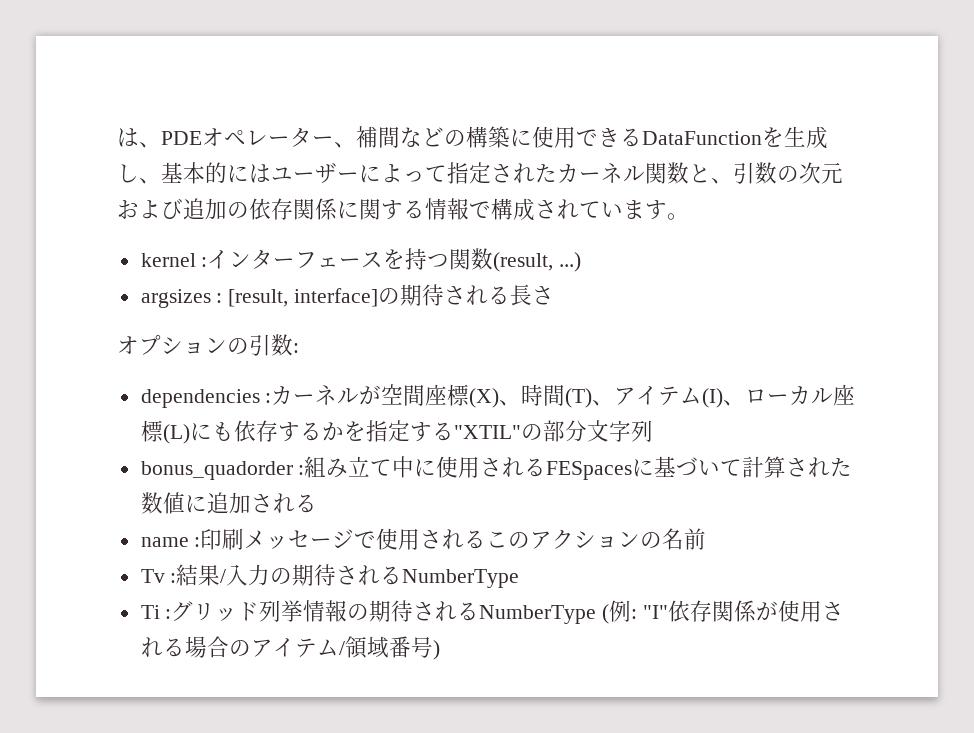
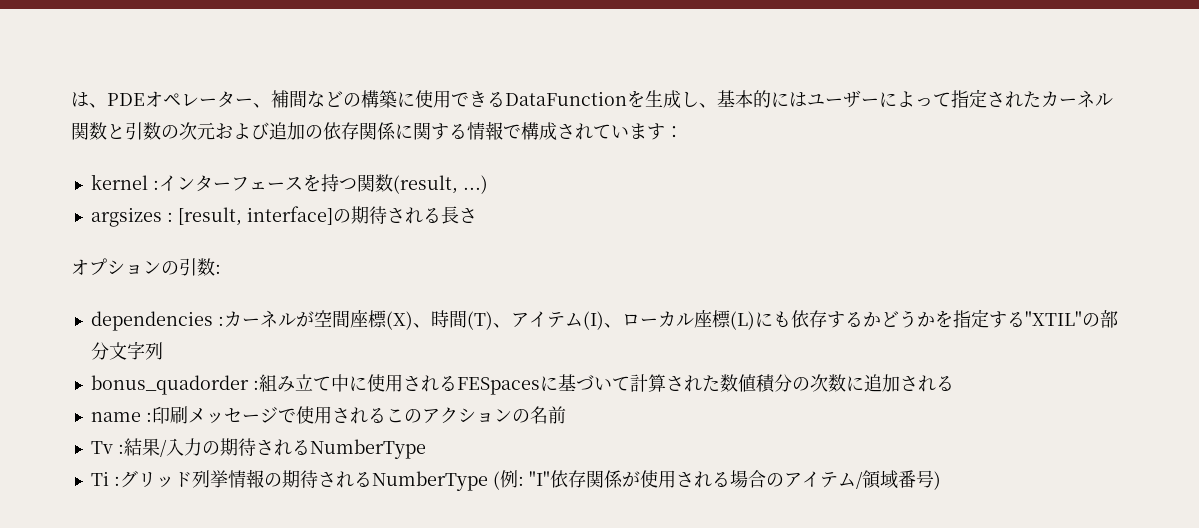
- は、PDEオペレーター、補間などの構築に使用できるDataFunctionを生成し、基本的にはユーザーによって指定されたカーネル関数と、引数の次元および追加の依存関係に関する情報で構成されています。
+ は、PDEオペレーター、補間などの構築に使用できるDataFunctionを生成し、基本的にはユーザーによって指定されたカーネル関数と引数の次元および追加の依存関係に関する情報で構成されています：
- dependencies :カーネルが空間座標(X)、時間(T)、アイテム(I)、ローカル座標(L)にも依存するかを指定する"XTIL"の部分文字列
+ dependencies :カーネルが空間座標(X)、時間(T)、アイテム(I)、ローカル座標(L)にも依存するかどうかを指定する"XTIL"の部分文字列
- bonus_quadorder :組み立て中に使用されるFESpacesに基づいて計算された数値に追加される
+ bonus_quadorder :組み立て中に使用されるFESpacesに基づいて計算された数値積分の次数に追加される

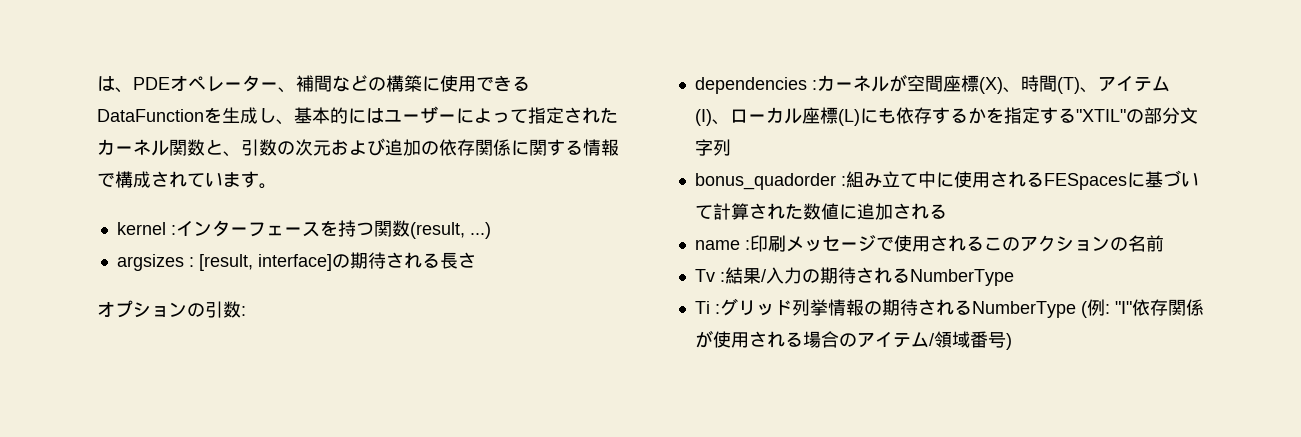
- は、PDEオペレーター、補間などの構築に使用できるDataFunctionを生成し、基本的にはユーザーによって指定されたカーネル関数と引数の次元および追加の依存関係に関する情報で構成されています：
+ は、PDEオペレーター、補間などの構築に使用できるDataFunctionを生成し、基本的にはユーザーによって指定されたカーネル関数と、引数の次元および追加の依存関係に関する情報で構成されています。
- dependencies :カーネルが空間座標(X)、時間(T)、アイテム(I)、ローカル座標(L)にも依存するかどうかを指定する"XTIL"の部分文字列
+ dependencies :カーネルが空間座標(X)、時間(T)、アイテム(I)、ローカル座標(L)にも依存するかを指定する"XTIL"の部分文字列
- bonus_quadorder :組み立て中に使用されるFESpacesに基づいて計算された数値積分の次数に追加される
+ bonus_quadorder :組み立て中に使用されるFESpacesに基づいて計算された数値に追加される

